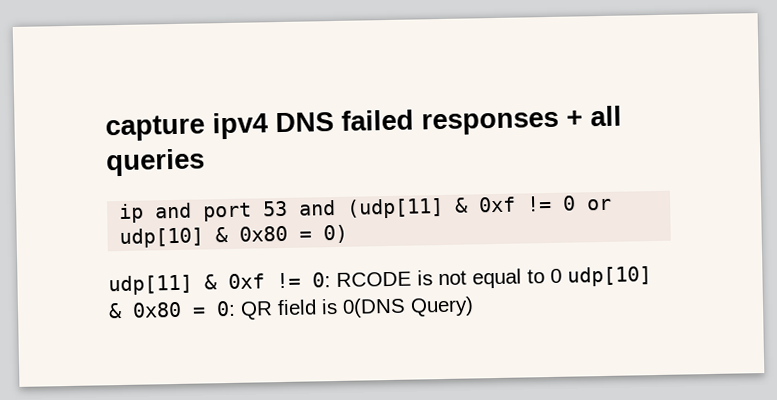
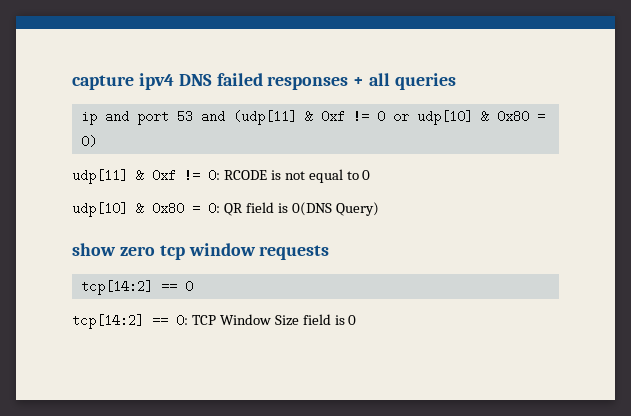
- udp[11] & 0xf != 0: RCODE is not equal to 0 udp[10] & 0x80 = 0: QR field is 0(DNS Query)
+ udp[11] & 0xf != 0: RCODE is not equal to 0
+ udp[10] & 0x80 = 0: QR field is 0(DNS Query)
+ show zero tcp window requests
+ tcp[14:2] == 0
+ tcp[14:2] == 0: TCP Window Size field is 0

